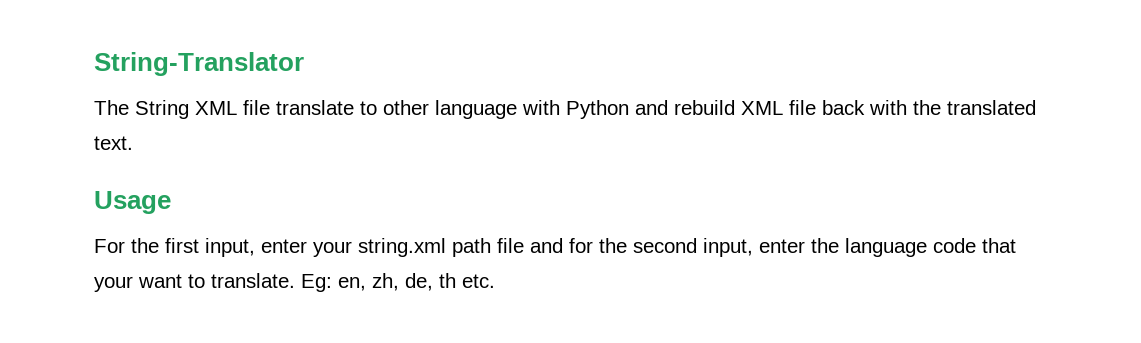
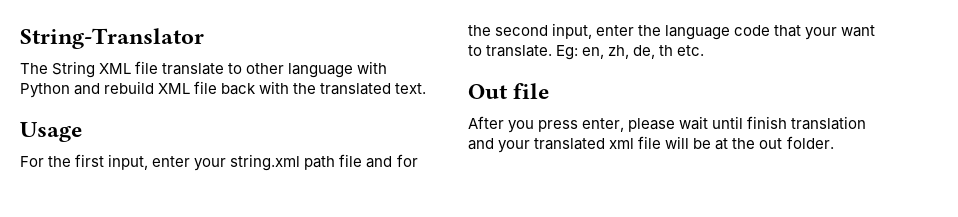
+ Out file
+ After you press enter, please wait until finish translation and your translated xml file will be at the out folder.

